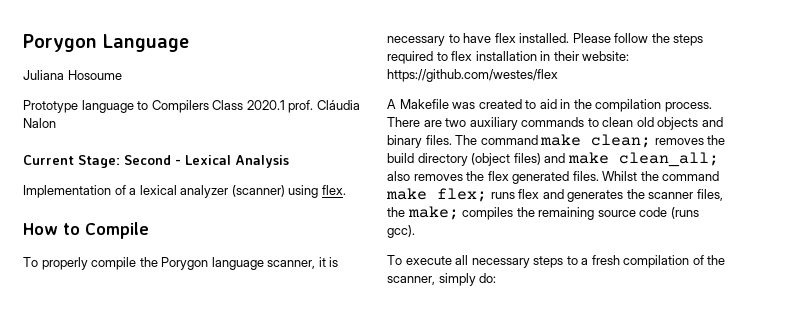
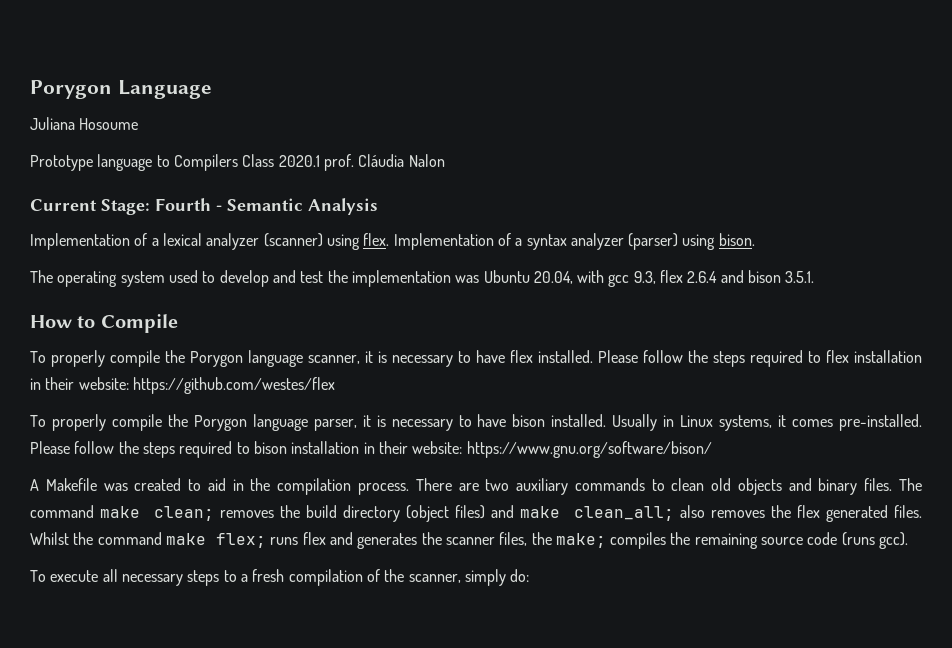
- Current Stage: Second - Lexical Analysis
+ Current Stage: Fourth - Semantic Analysis
+ Implementation of a syntax analyzer (parser) using bison.
+ The operating system used to develop and test the implementation was Ubuntu 20.04, with gcc 9.3, flex 2.6.4 and bison 3.5.1.
+ To properly compile the Porygon language parser, it is necessary to have bison installed. Usually in Linux systems, it comes pre-installed. Please follow the steps required to bison installation in their website: https://www.gnu.org/software/bison/

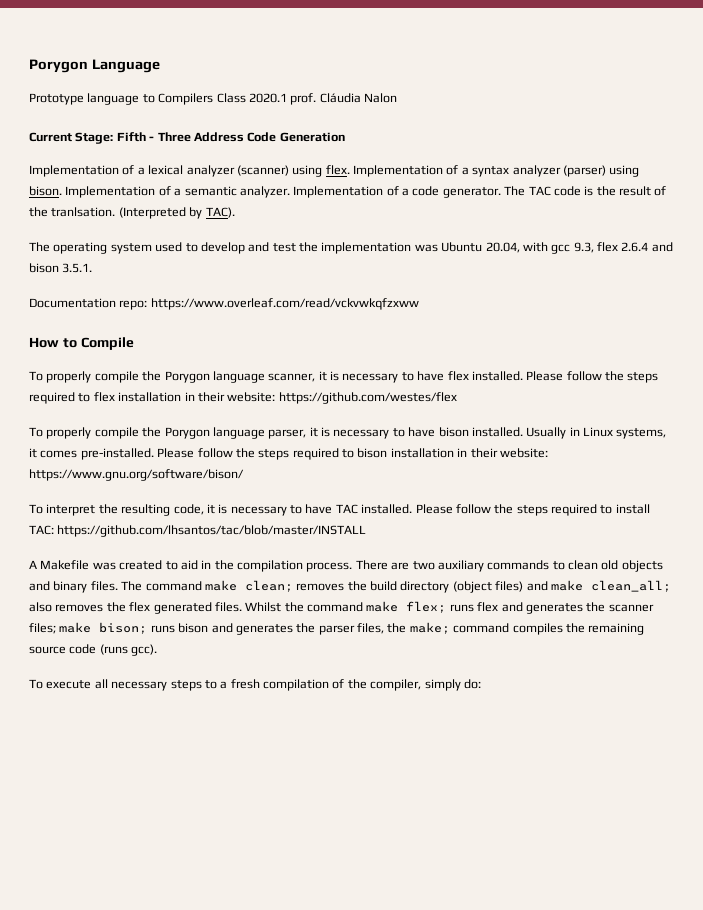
- Juliana Hosoume
- Current Stage: Fourth - Semantic Analysis
+ Current Stage: Fifth - Three Address Code Generation
+ Implementation of a semantic analyzer. Implementation of a code generator. The TAC code is the result of the tranlsation. (Interpreted by TAC).
+ Documentation repo: https://www.overleaf.com/read/vckvwkqfzxww
+ To interpret the resulting code, it is necessary to have TAC installed. Please follow the steps required to install TAC: https://github.com/lhsantos/tac/blob/master/INSTALL
- Whilst the command make flex; runs flex and generates the scanner files, the make; compiles the remaining source code (runs gcc).
+ Whilst the command make flex; runs flex and generates the scanner files; make bison; runs bison and generates the parser files, the make; command compiles the remaining source code (runs gcc).
- To execute all necessary steps to a fresh compilation of the scanner, simply do:
+ To execute all necessary steps to a fresh compilation of the compiler, simply do:

